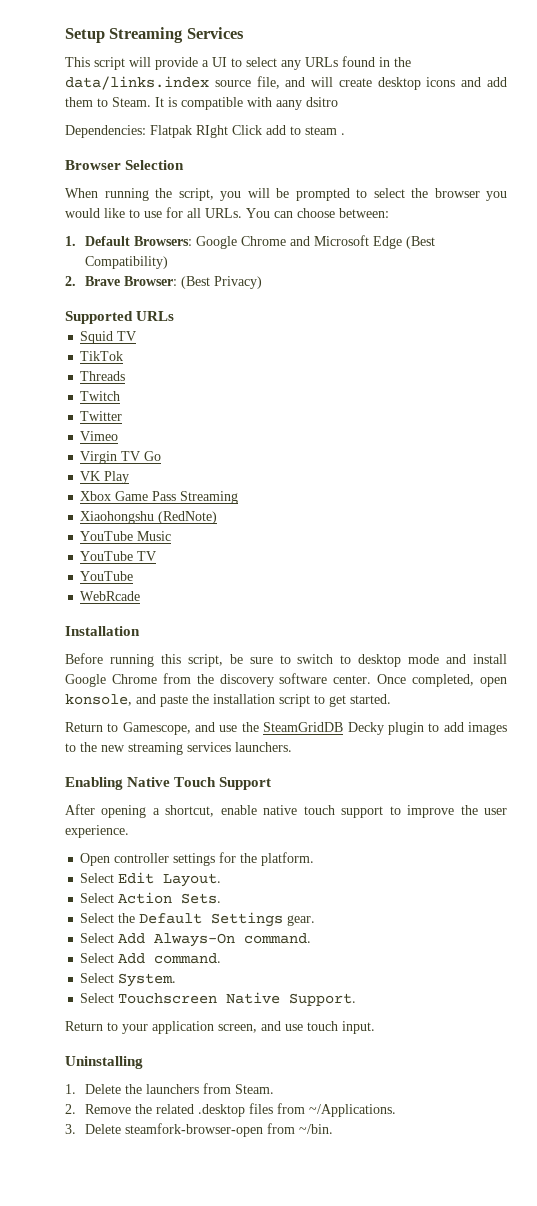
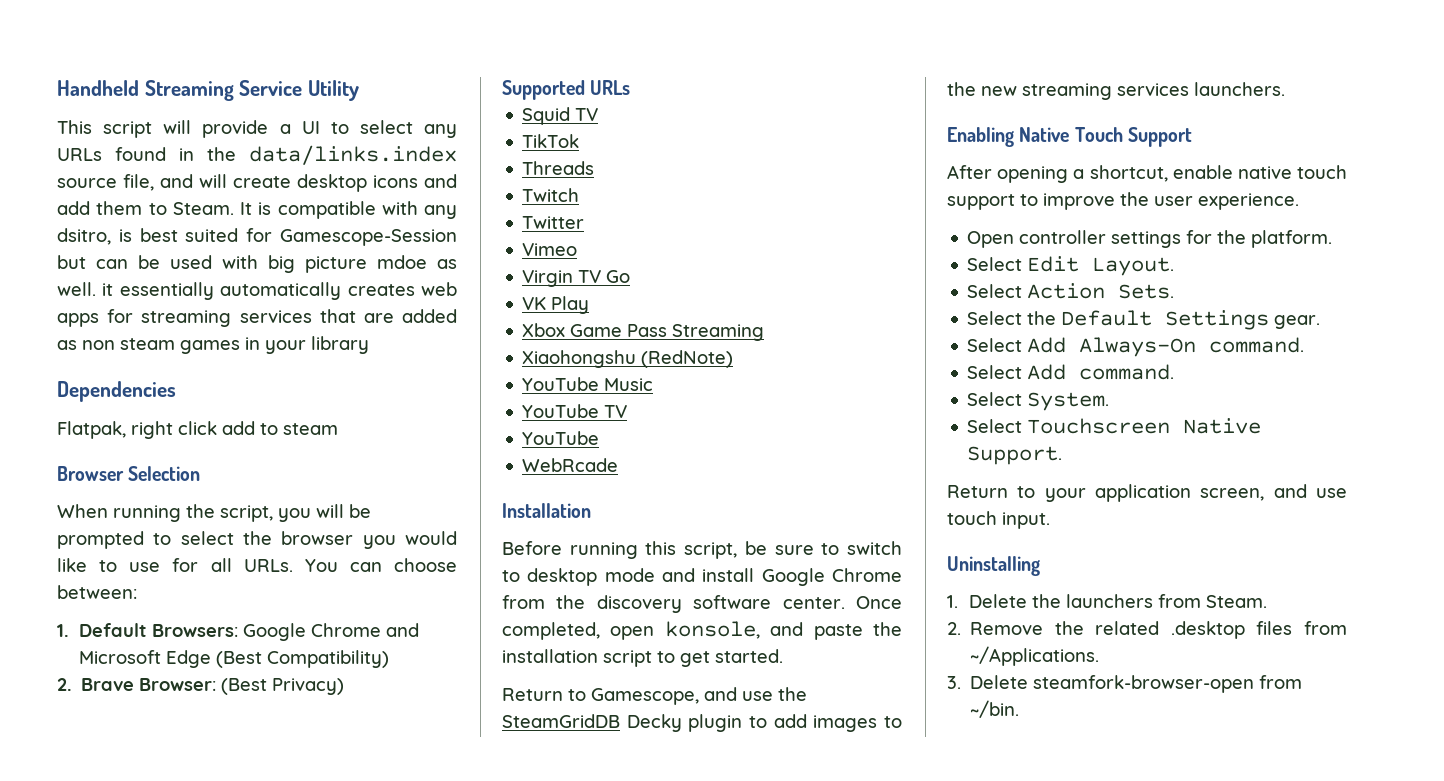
- Setup Streaming Services
+ Handheld Streaming Service Utility
- It is compatible with aany dsitro
- Dependencies: Flatpak RIght Click add to steam .
+ It is compatible with any dsitro, is best suited for Gamescope-Session but can be used with big picture mdoe as well. it essentially automatically creates web apps for streaming services that are added as non steam games in your library
+ Dependencies
+ Flatpak, right click add to steam

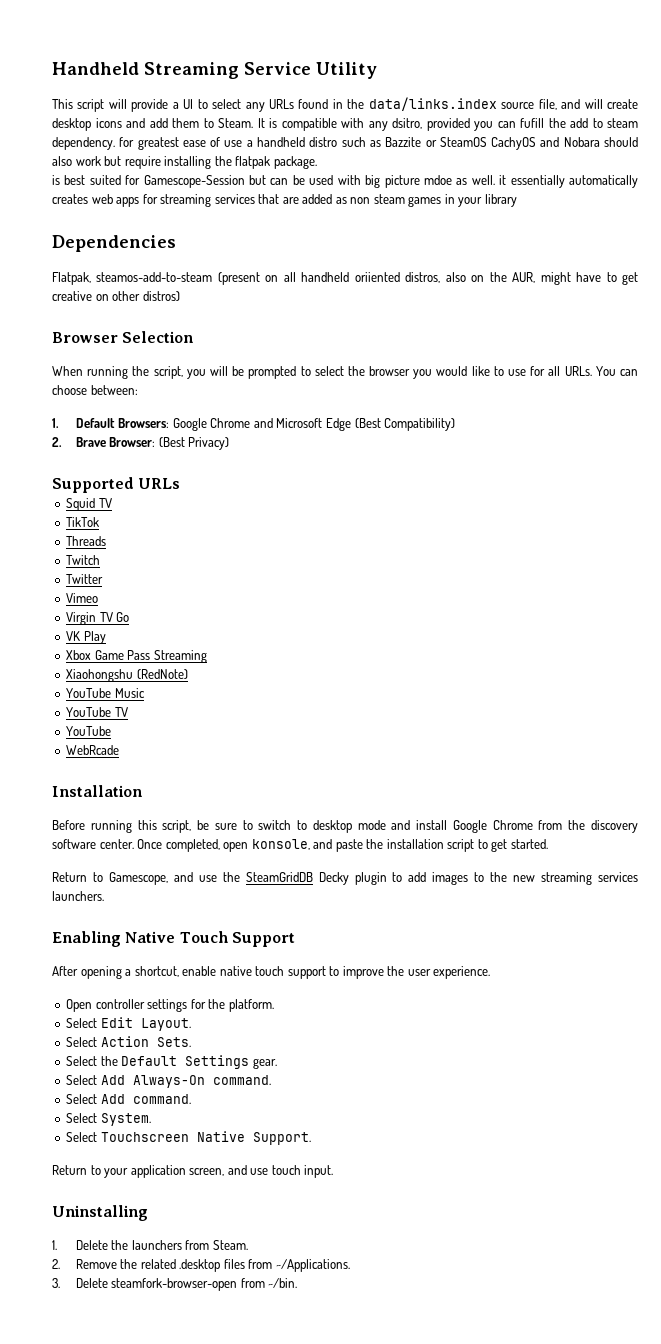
- It is compatible with any dsitro, is best suited for Gamescope-Session but can be used with big picture mdoe as well. it essentially automatically creates web apps for streaming services that are added as non steam games in your library
+ It is compatible with any dsitro, provided you can fufill the add to steam dependency. for greatest ease of use a handheld distro such as Bazzite or SteamOS CachyOS and Nobara should also work but require installing the flatpak package.
+ is best suited for Gamescope-Session but can be used with big picture mdoe as well. it essentially automatically creates web apps for streaming services that are added as non steam games in your library
- Flatpak, right click add to steam
+ Flatpak, steamos-add-to-steam (present on all handheld oriiented distros, also on the AUR, might have to get creative on other distros)

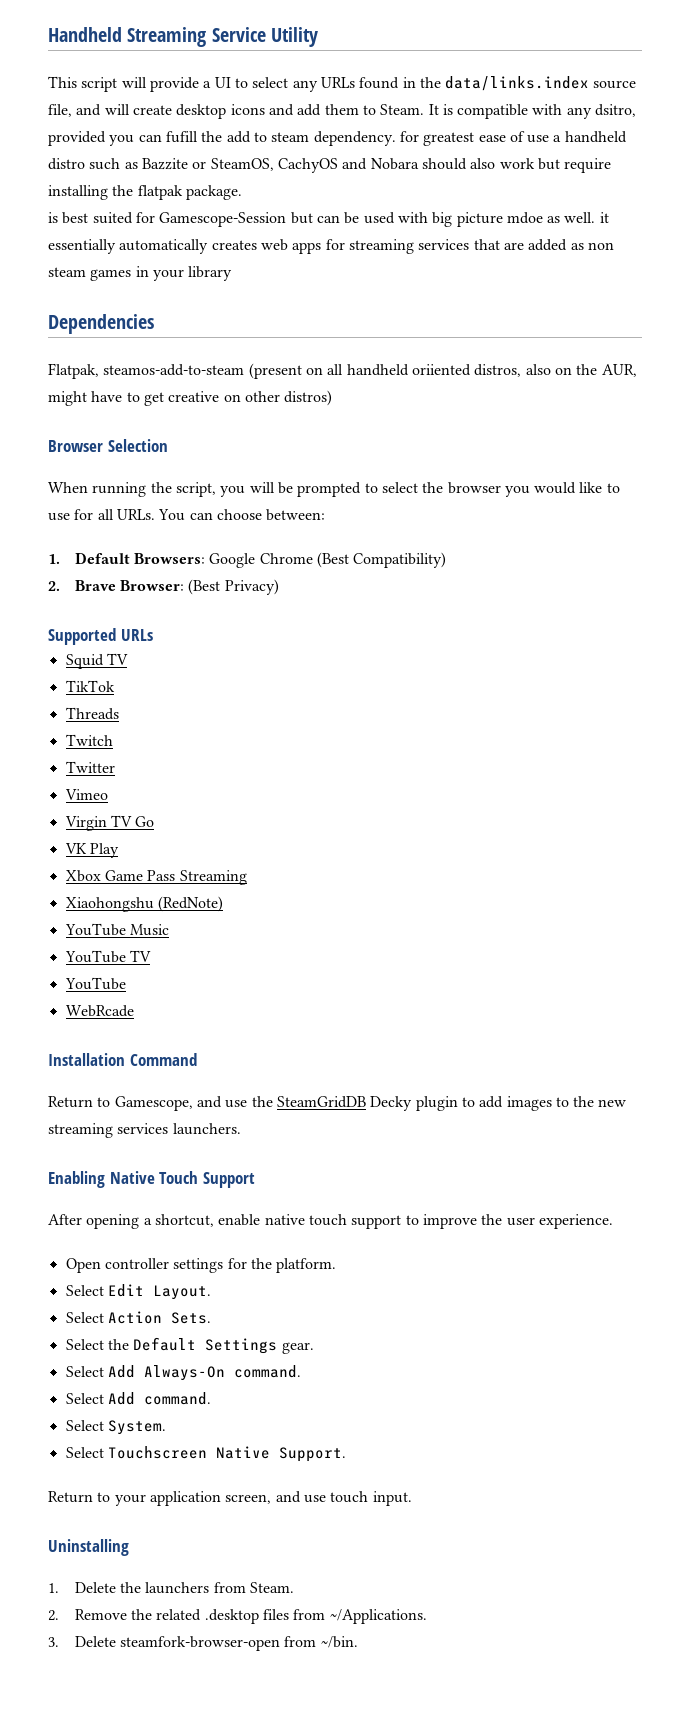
- It is compatible with any dsitro, provided you can fufill the add to steam dependency. for greatest ease of use a handheld distro such as Bazzite or SteamOS CachyOS and Nobara should also work but require installing the flatpak package.
+ It is compatible with any dsitro, provided you can fufill the add to steam dependency. for greatest ease of use a handheld distro such as Bazzite or SteamOS, CachyOS and Nobara should also work but require installing the flatpak package.
- 1. Default Browsers: Google Chrome and Microsoft Edge (Best Compatibility)
+ 1. Default Browsers: Google Chrome (Best Compatibility)
- Installation
- Before running this script, be sure to switch to desktop mode and install Google Chrome from the discovery software center. Once completed, open konsole, and paste the installation script to get started.
+ Installation Command

